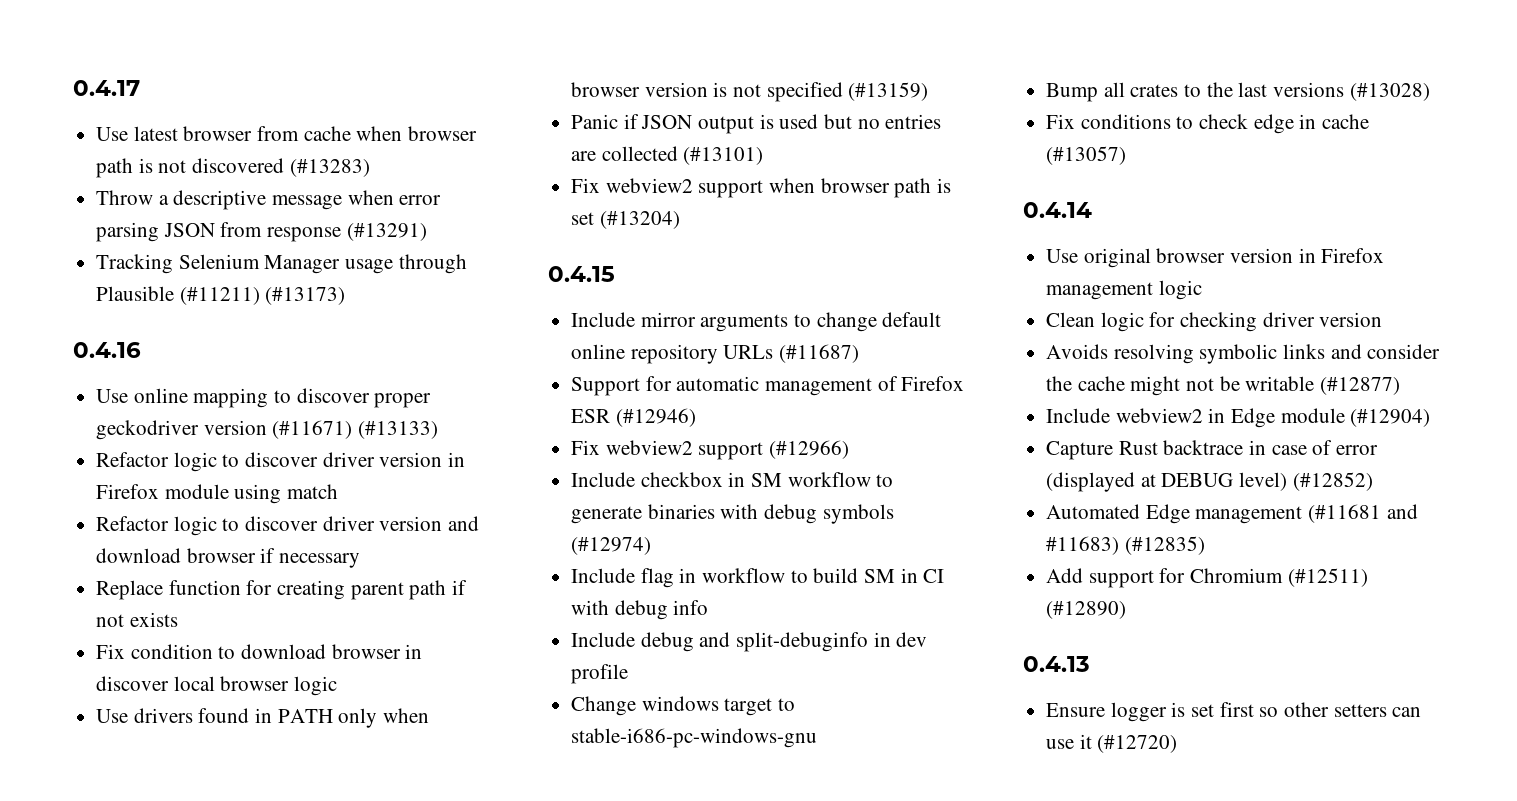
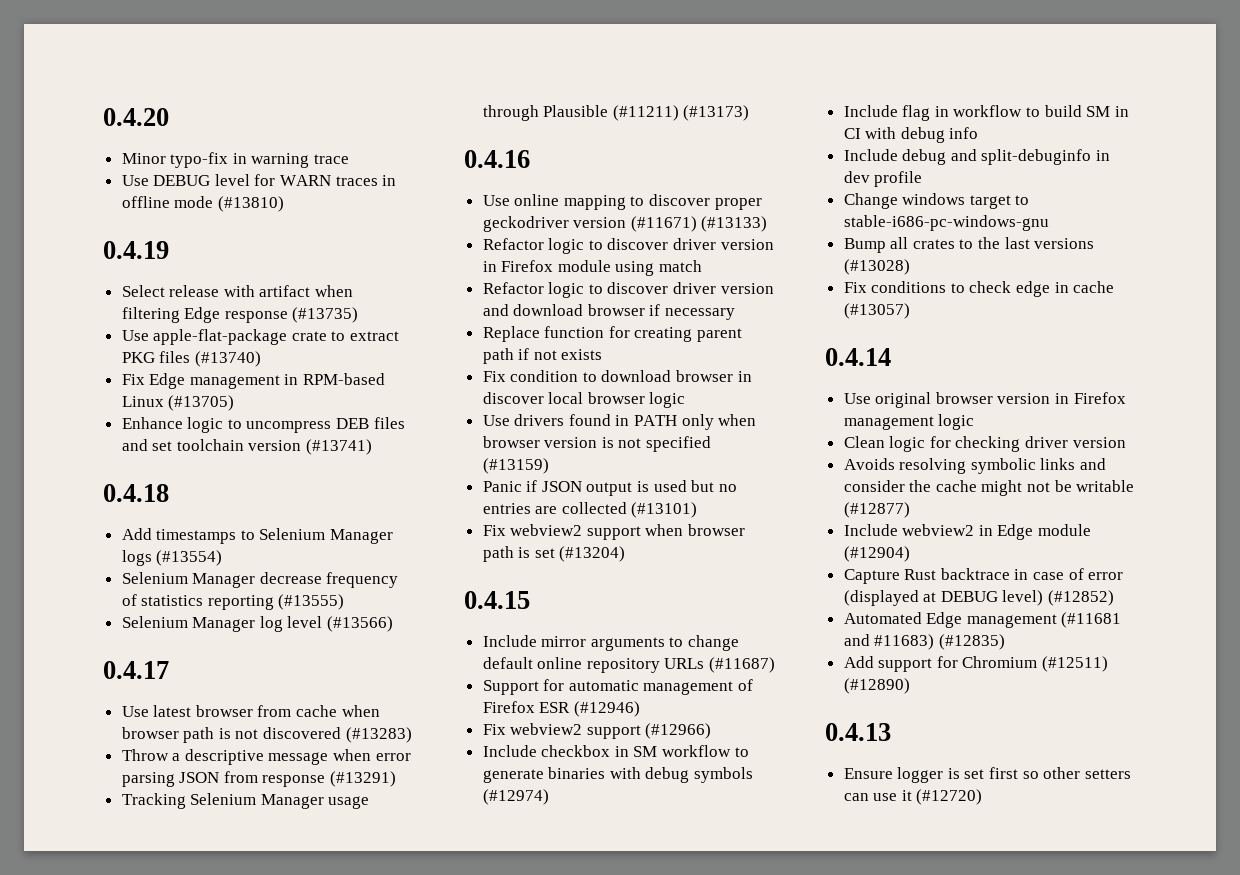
+ 0.4.20
+ Minor typo-fix in warning trace
+ Use DEBUG level for WARN traces in offline mode (#13810)
+ 0.4.19
+ Select release with artifact when filtering Edge response (#13735)
+ Use apple-flat-package crate to extract PKG files (#13740)
+ Fix Edge management in RPM-based Linux (#13705)
+ Enhance logic to uncompress DEB files and set toolchain version (#13741)
+ 0.4.18
+ Add timestamps to Selenium Manager logs (#13554)
+ Selenium Manager decrease frequency of statistics reporting (#13555)
+ Selenium Manager log level (#13566)

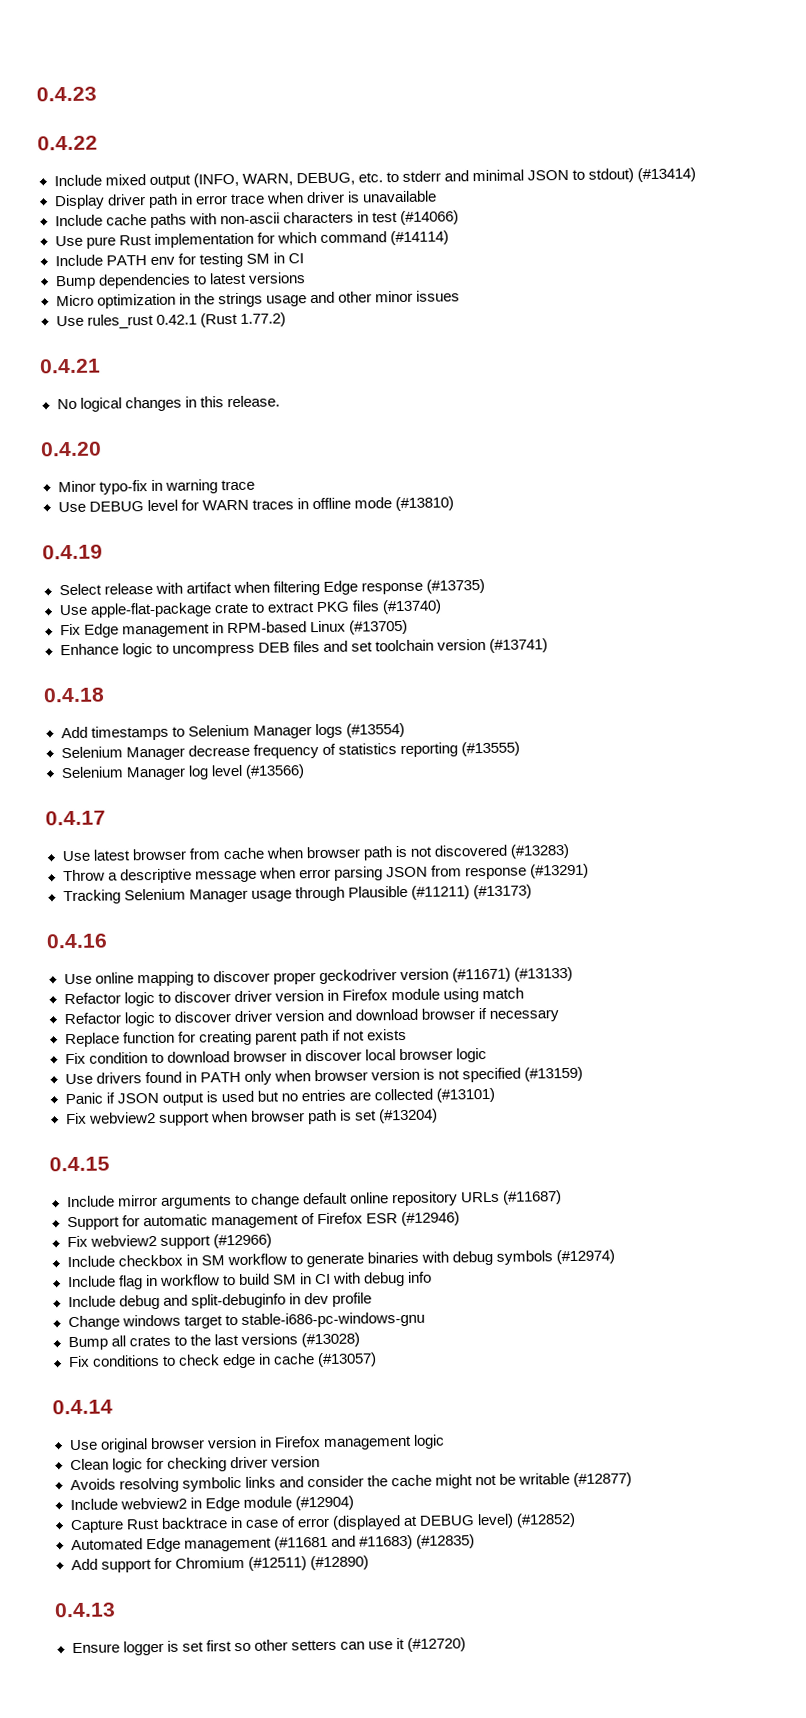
+ 0.4.23
+ 0.4.22
+ Include mixed output (INFO, WARN, DEBUG, etc. to stderr and minimal JSON to stdout) (#13414)
+ Display driver path in error trace when driver is unavailable
+ Include cache paths with non-ascii characters in test (#14066)
+ Use pure Rust implementation for which command (#14114)
+ Include PATH env for testing SM in CI
+ Bump dependencies to latest versions
+ Micro optimization in the strings usage and other minor issues
+ Use rules_rust 0.42.1 (Rust 1.77.2)
+ 0.4.21
+ No logical changes in this release.

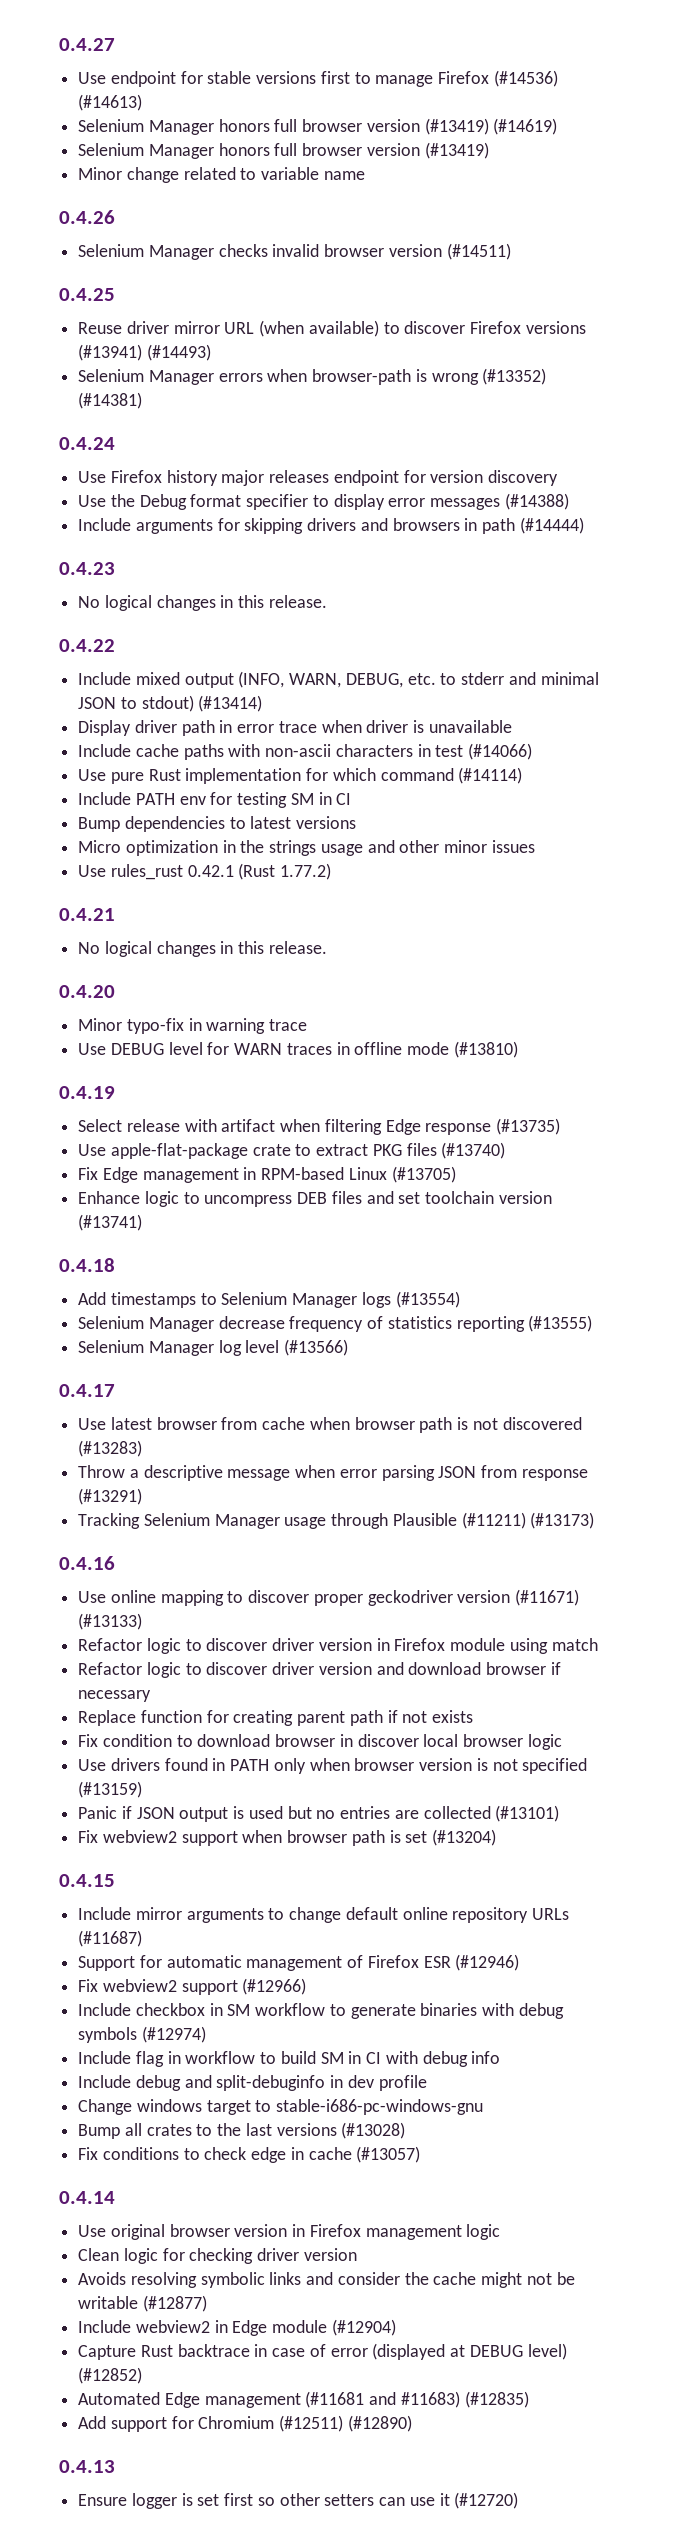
+ 0.4.27
+ Use endpoint for stable versions first to manage Firefox (#14536) (#14613)
+ Selenium Manager honors full browser version (#13419) (#14619)
+ Selenium Manager honors full browser version (#13419)
+ Minor change related to variable name
+ 0.4.26
+ Selenium Manager checks invalid browser version (#14511)
+ 0.4.25
+ Reuse driver mirror URL (when available) to discover Firefox versions (#13941) (#14493)
+ Selenium Manager errors when browser-path is wrong (#13352) (#14381)
+ 0.4.24
+ Use Firefox history major releases endpoint for version discovery
+ Use the Debug format specifier to display error messages (#14388)
+ Include arguments for skipping drivers and browsers in path (#14444)
  0.4.23
+ No logical changes in this release.

